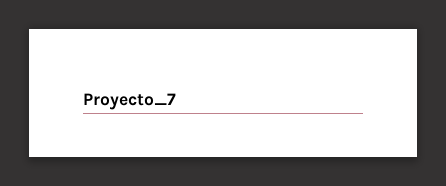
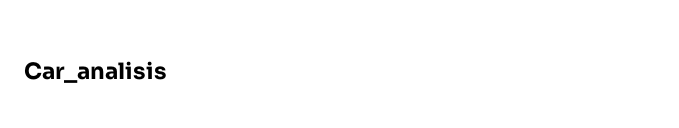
- Proyecto_7
+ Car_analisis

